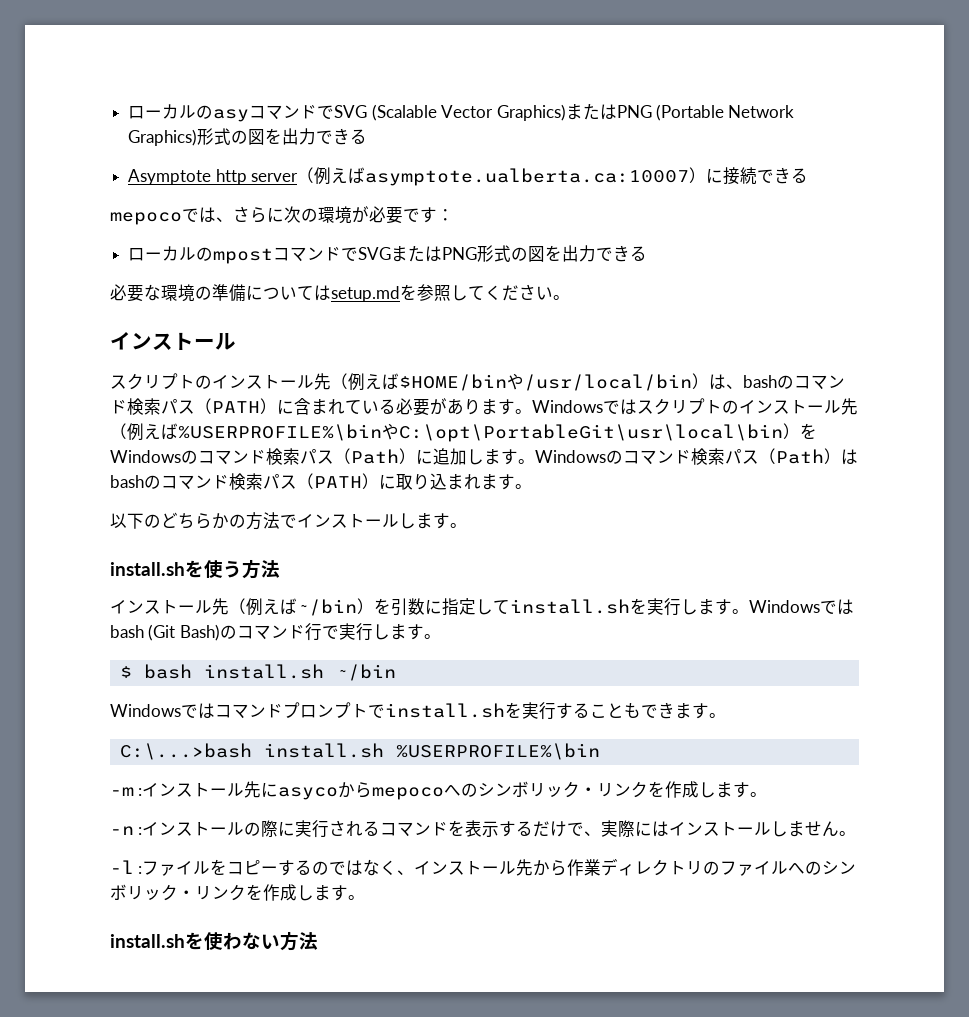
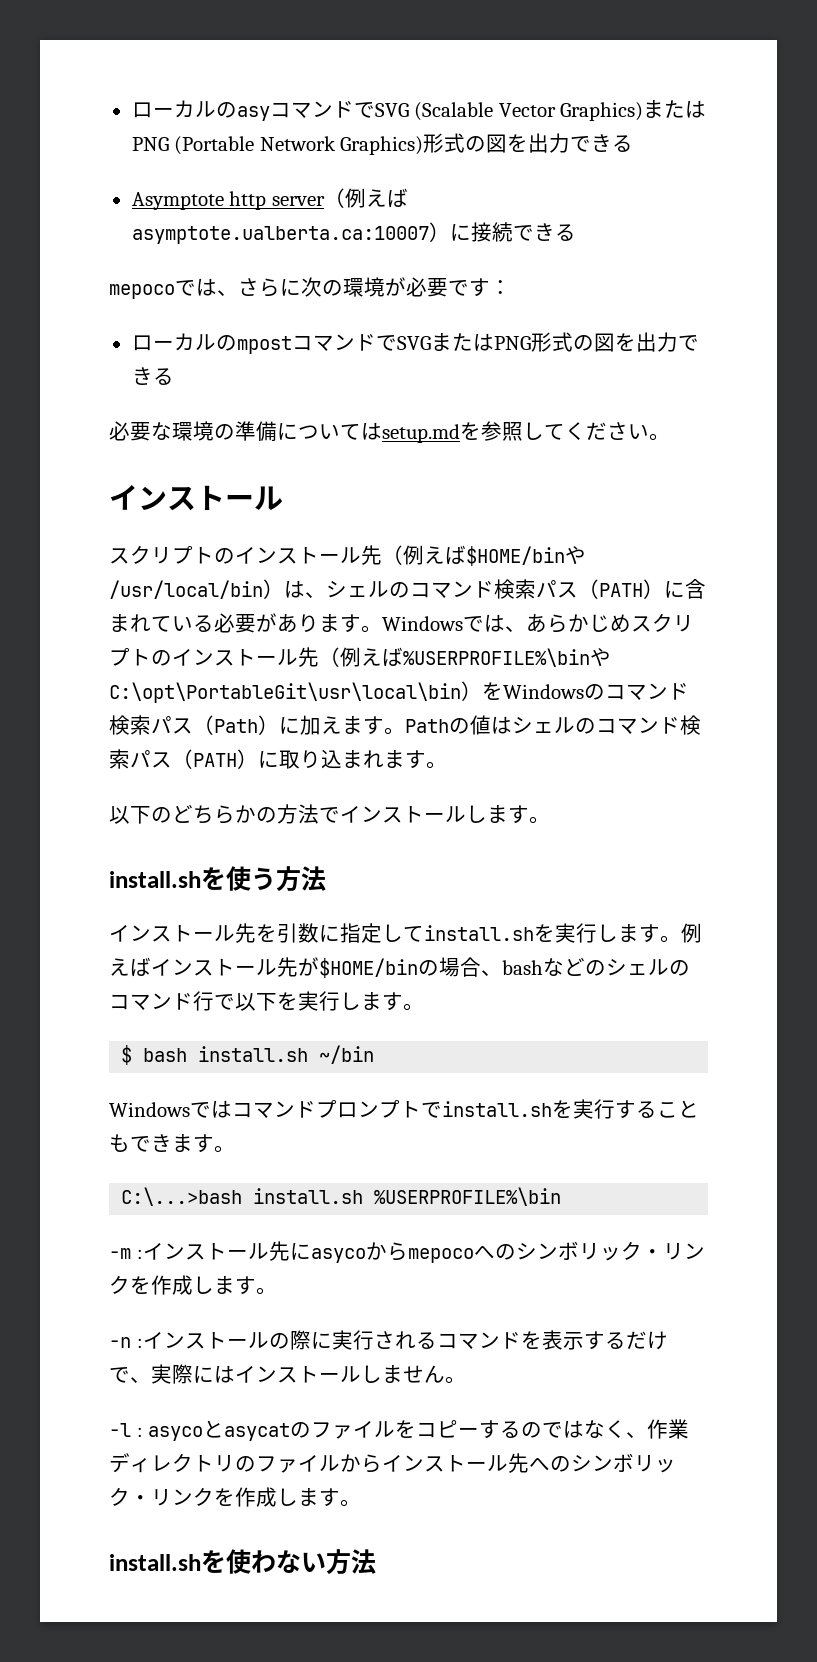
- スクリプトのインストール先（例えば$HOME/binや/usr/local/bin）は、bashのコマンド検索パス（PATH）に含まれている必要があります。
+ スクリプトのインストール先（例えば$HOME/binや/usr/local/bin）は、シェルのコマンド検索パス（PATH）に含まれている必要があります。
- Windowsではスクリプトのインストール先（例えば%USERPROFILE%\binやC:\opt\PortableGit\usr\local\bin）をWindowsのコマンド検索パス（Path）に追加します。Windowsのコマンド検索パス（Path）はbashのコマンド検索パス（PATH）に取り込まれます。
+ Windowsでは、あらかじめスクリプトのインストール先（例えば%USERPROFILE%\binやC:\opt\PortableGit\usr\local\bin）をWindowsのコマンド検索パス（Path）に加えます。Pathの値はシェルのコマンド検索パス（PATH）に取り込まれます。
- インストール先（例えば~/bin）を引数に指定してinstall.shを実行します。
+ インストール先を引数に指定してinstall.shを実行します。
- Windowsではbash (Git Bash)のコマンド行で実行します。
+ 例えばインストール先が$HOME/binの場合、bashなどのシェルのコマンド行で以下を実行します。
- -l :ファイルをコピーするのではなく、インストール先から作業ディレクトリのファイルへのシンボリック・リンクを作成します。
+ -l : asycoとasycatのファイルをコピーするのではなく、作業ディレクトリのファイルからインストール先へのシンボリック・リンクを作成します。

